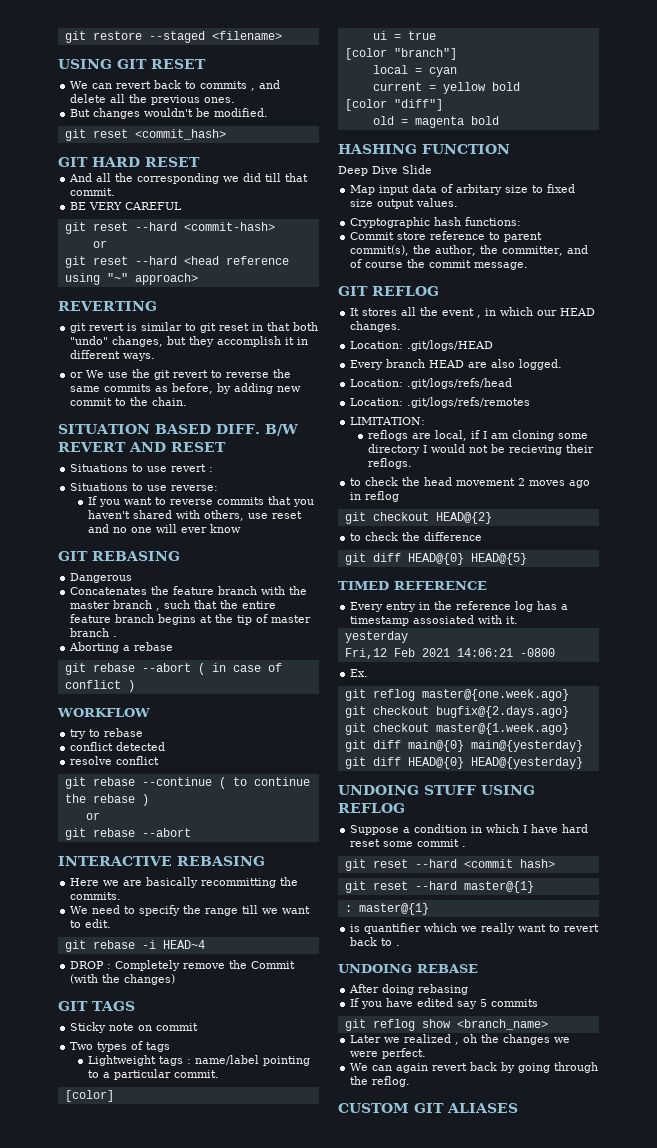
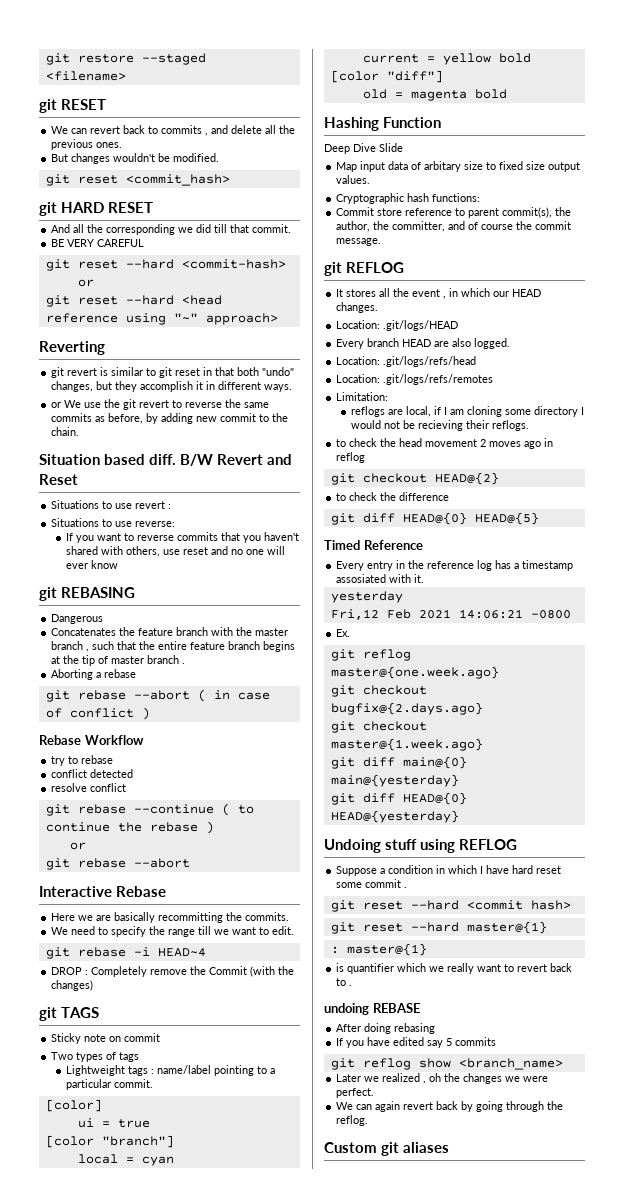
- USING GIT RESET
+ git RESET
- GIT HARD RESET
+ git HARD RESET
- REVERTING
+ Reverting
- SITUATION BASED DIFF. B/W REVERT AND RESET
+ Situation based diff. B/W Revert and Reset
- GIT REBASING
+ git REBASING
- WORKFLOW
+ Rebase Workflow
- INTERACTIVE REBASING
+ Interactive Rebase
- GIT TAGS
+ git TAGS
- HASHING FUNCTION
+ Hashing Function
- GIT REFLOG
+ git REFLOG
- LIMITATION:
+ Limitation:
- TIMED REFERENCE
+ Timed Reference
- UNDOING STUFF USING REFLOG
+ Undoing stuff using REFLOG
- UNDOING REBASE
+ undoing REBASE
- CUSTOM GIT ALIASES
+ Custom git aliases

